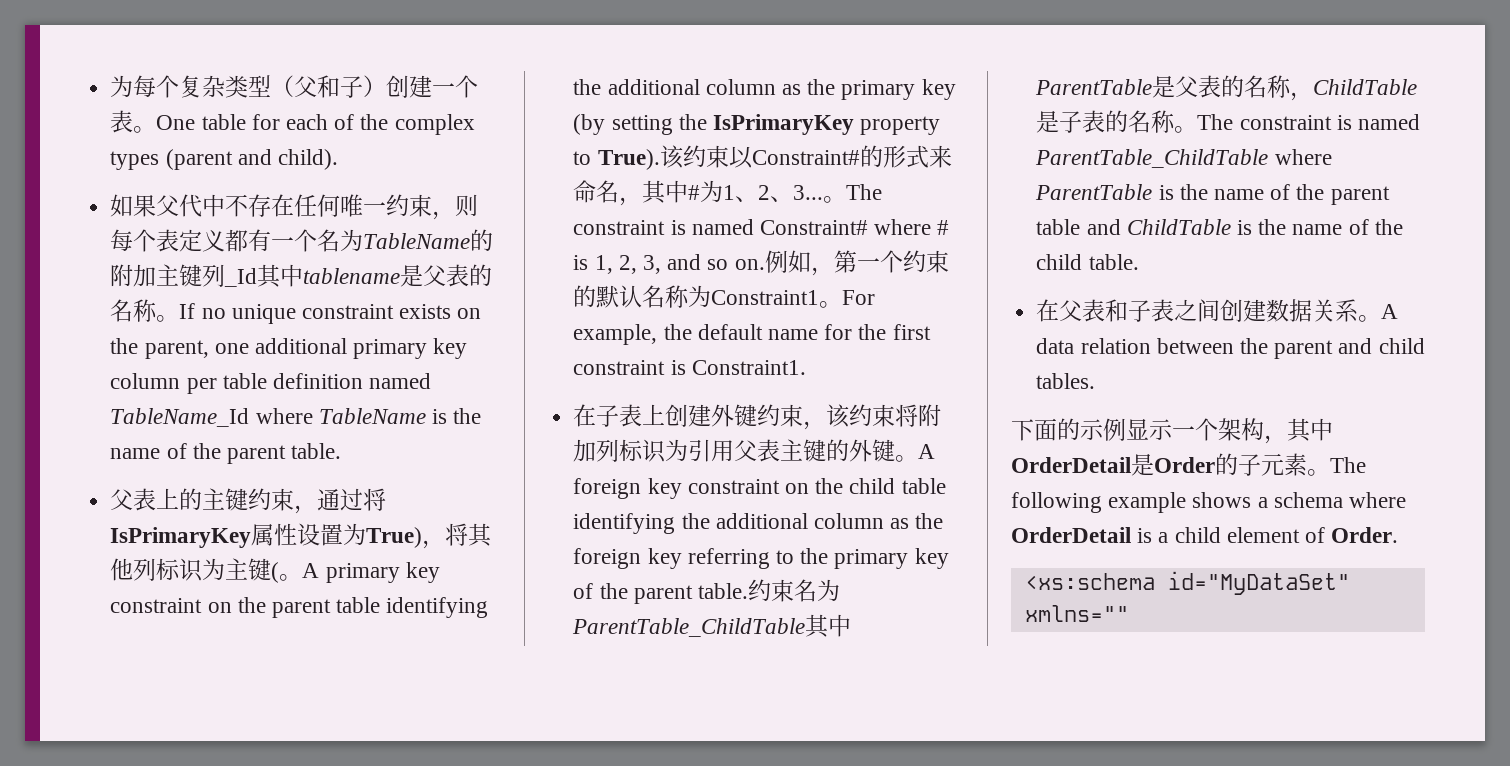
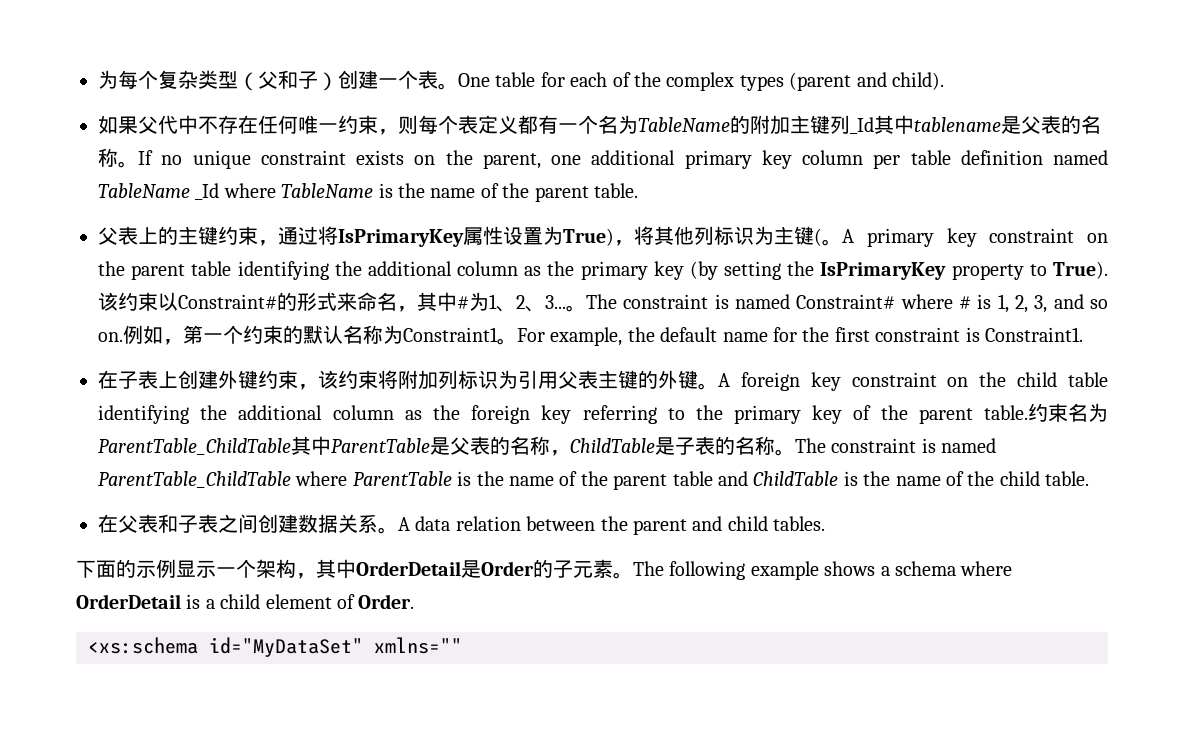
- If no unique constraint exists on the parent, one additional primary key column per table definition named TableName_Id where TableName is the name of the parent table.
+ If no unique constraint exists on the parent, one additional primary key column per table definition named TableName _Id where TableName is the name of the parent table.

